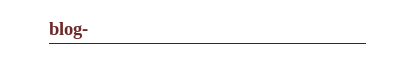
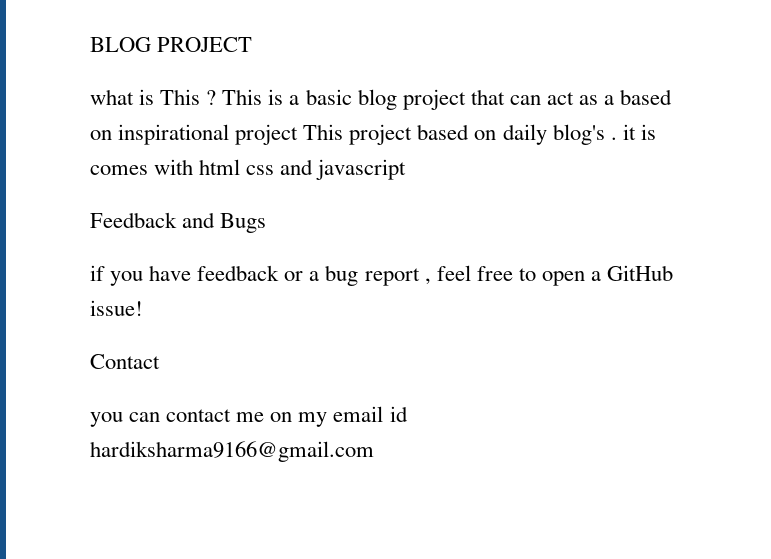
- blog-
+ BLOG PROJECT
+ what is This ? This is a basic blog project that can act as a based on inspirational project This project based on daily blog's . it is comes with html css and javascript
+ Feedback and Bugs
+ if you have feedback or a bug report , feel free to open a GitHub issue!
+ Contact
+ you can contact me on my email id hardiksharma9166@gmail.com

